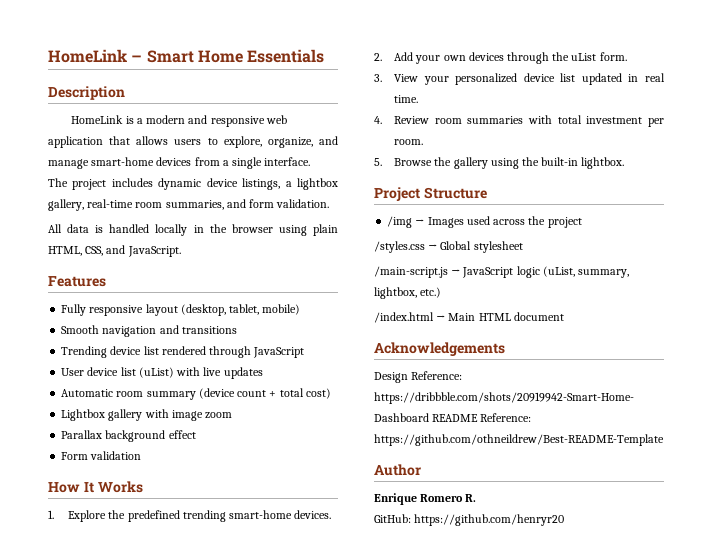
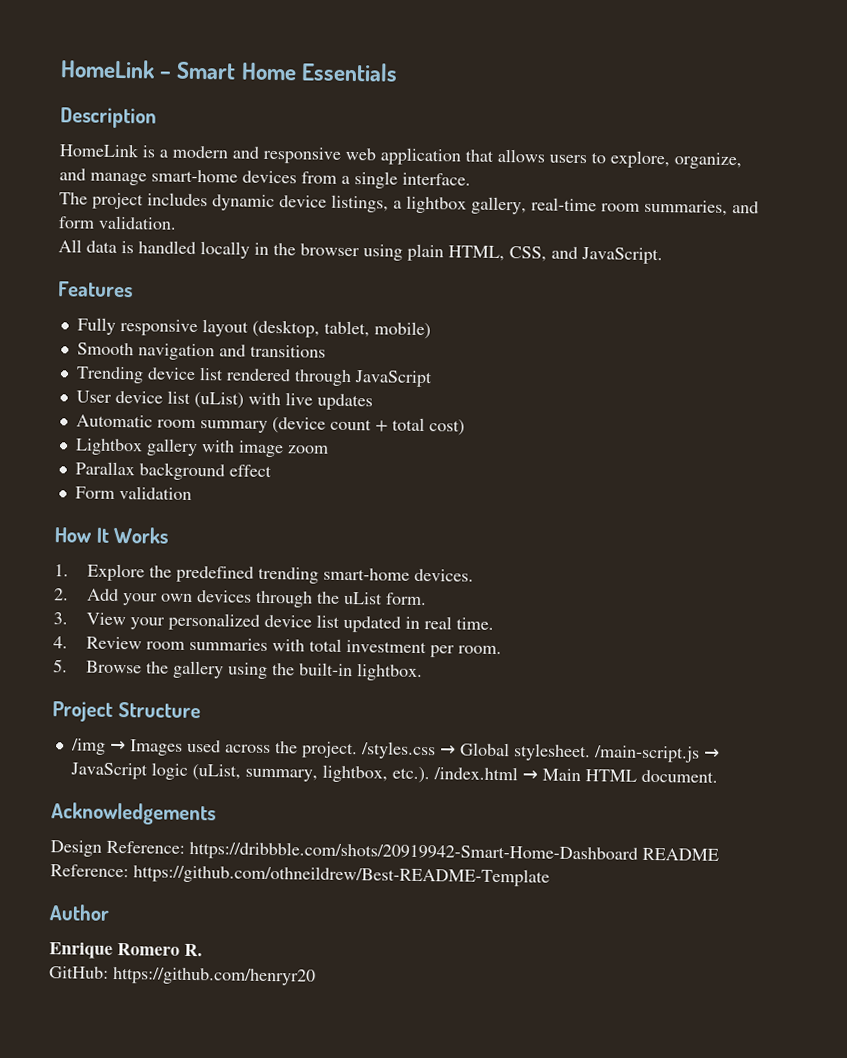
- /img → Images used across the project
- /styles.css → Global stylesheet
- /main-script.js → JavaScript logic (uList, summary, lightbox, etc.)
- /index.html → Main HTML document
+ /img → Images used across the project. /styles.css → Global stylesheet. /main-script.js → JavaScript logic (uList, summary, lightbox, etc.). /index.html → Main HTML document.

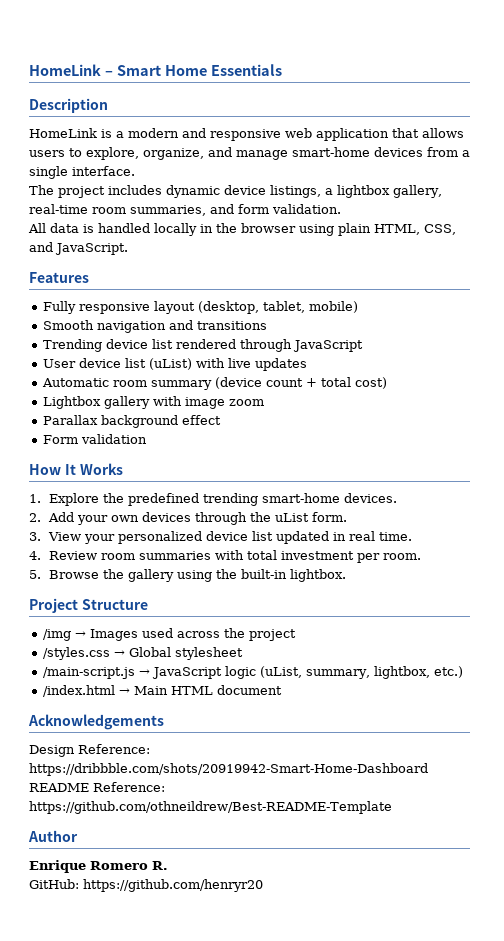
- /img → Images used across the project. /styles.css → Global stylesheet. /main-script.js → JavaScript logic (uList, summary, lightbox, etc.). /index.html → Main HTML document.
+ /img → Images used across the project
+ /styles.css → Global stylesheet
+ /main-script.js → JavaScript logic (uList, summary, lightbox, etc.)
+ /index.html → Main HTML document

